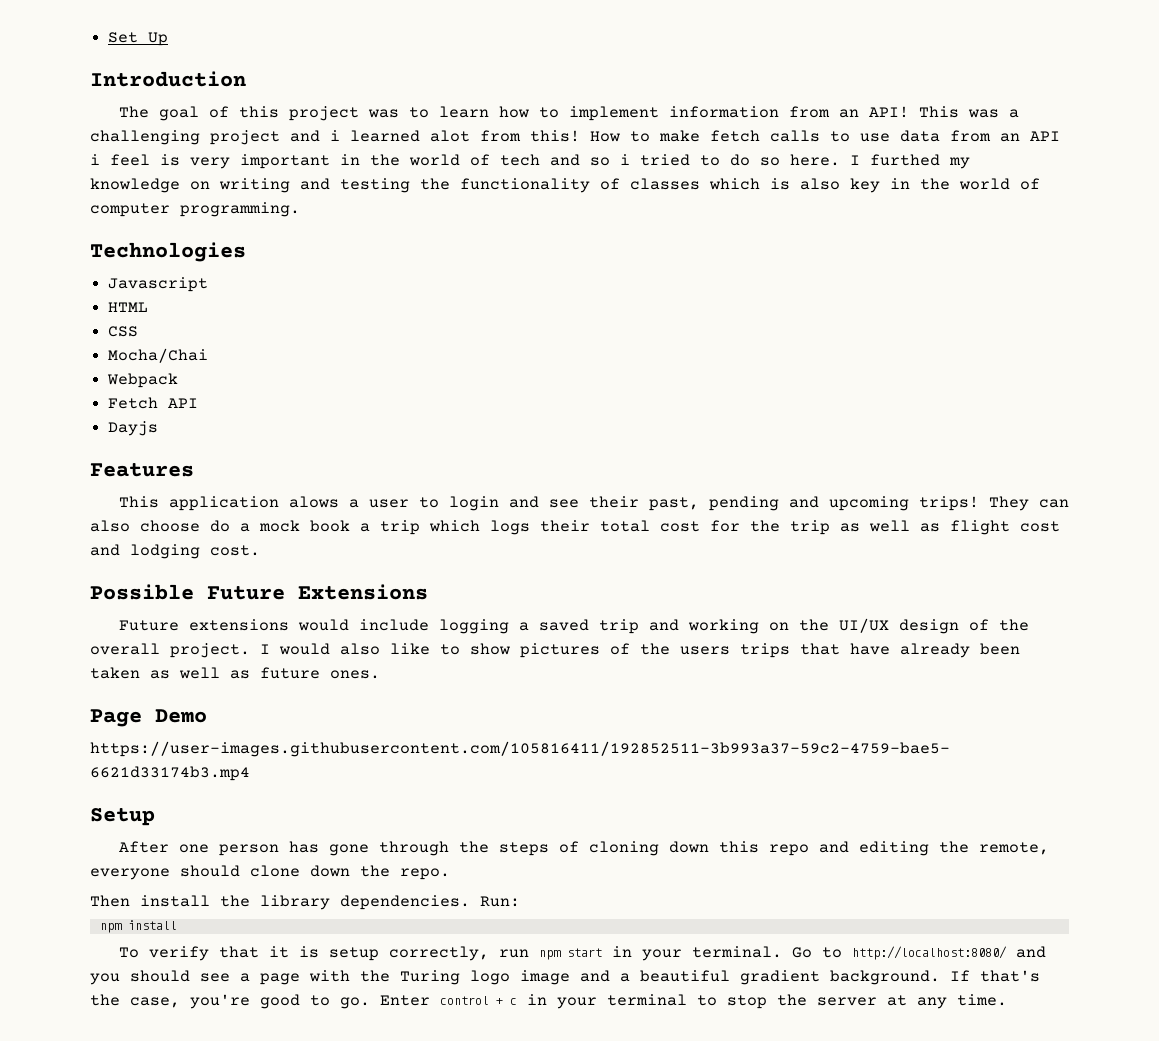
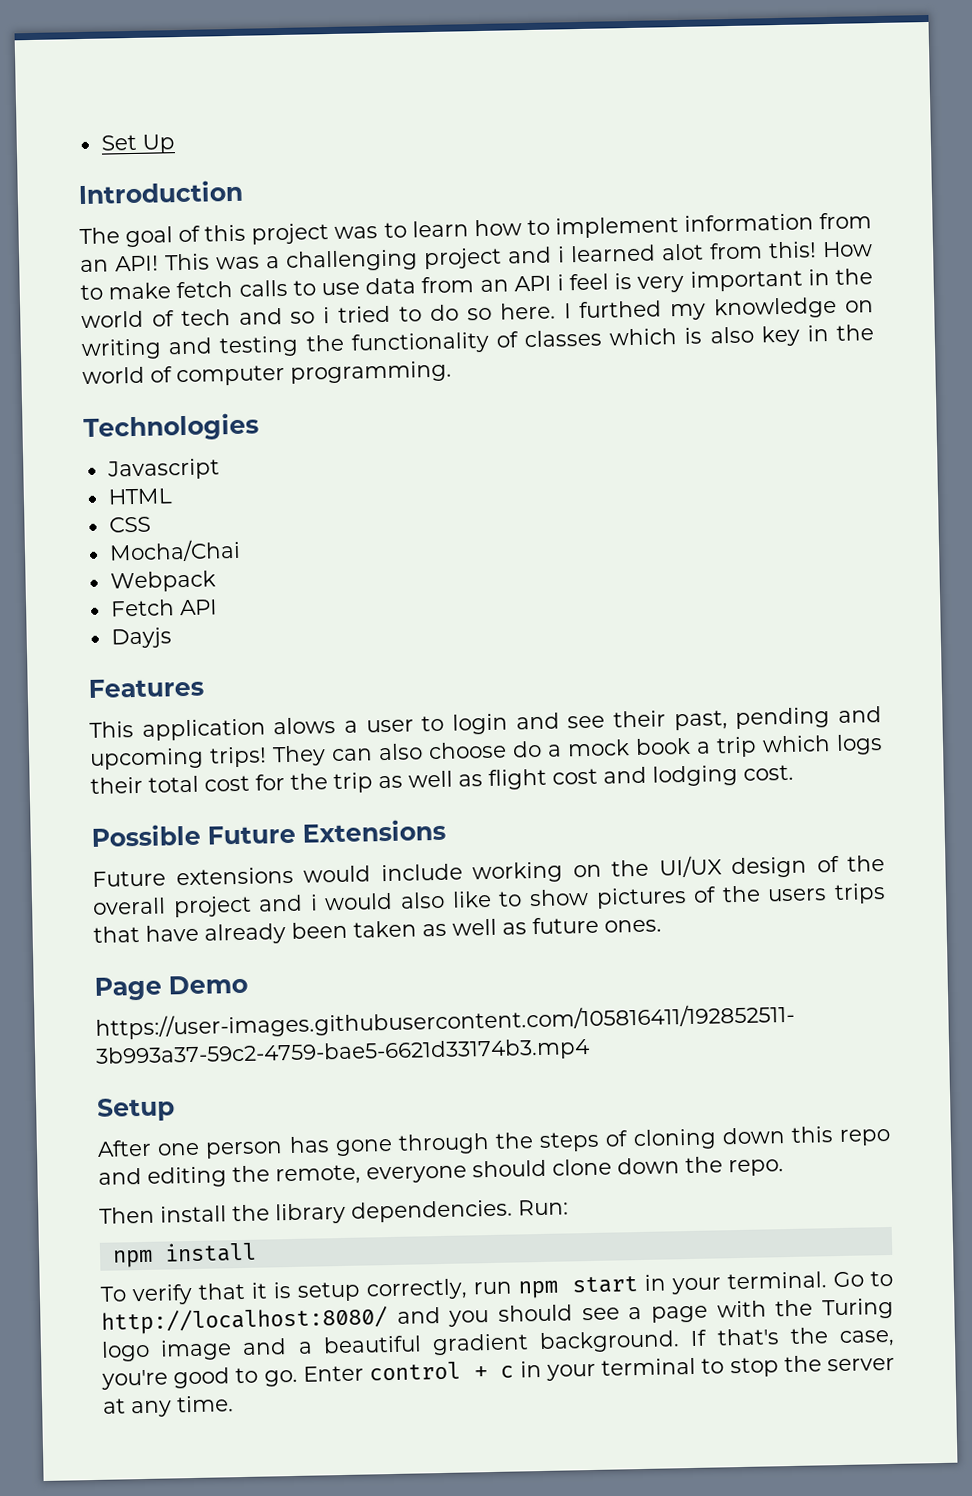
- Future extensions would include logging a saved trip and working on the UI/UX design of the overall project. I would also like to show pictures of the users trips that have already been taken as well as future ones.
+ Future extensions would include working on the UI/UX design of the overall project and i would also like to show pictures of the users trips that have already been taken as well as future ones.

